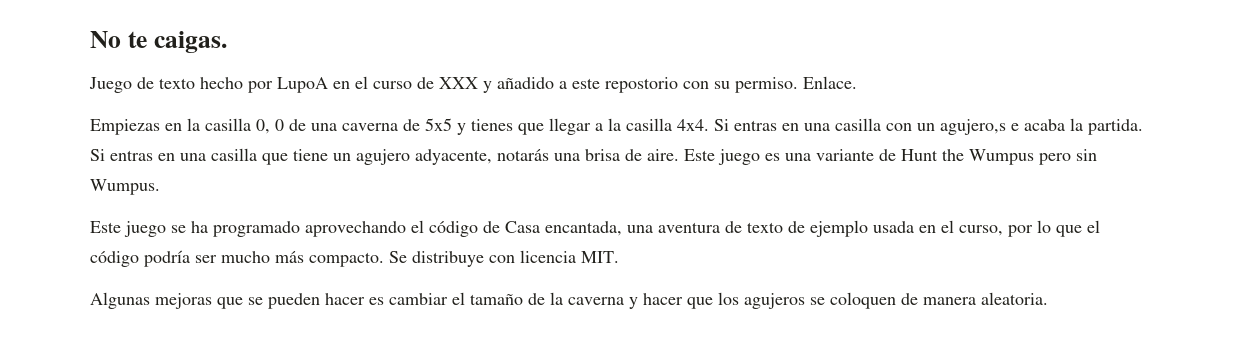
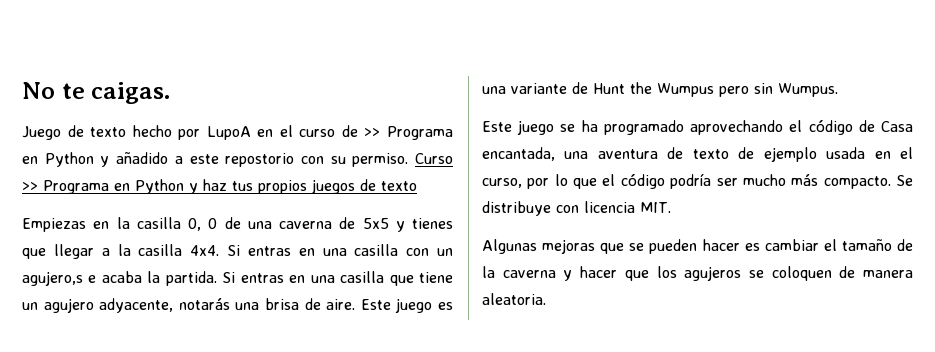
- Juego de texto hecho por LupoA en el curso de XXX y añadido a este repostorio con su permiso.
+ Juego de texto hecho por LupoA en el curso de >> Programa en Python y añadido a este repostorio con su permiso.
- Enlace.
+ Curso >> Programa en Python y haz tus propios juegos de texto

